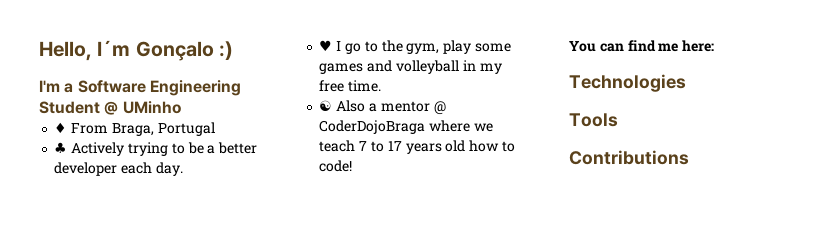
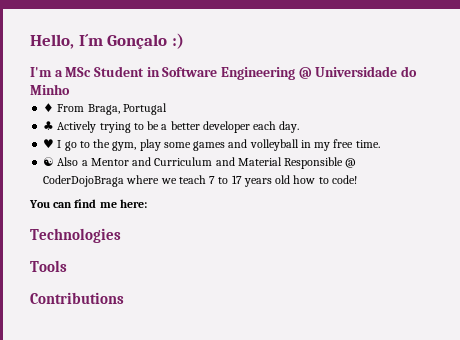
- I'm a Software Engineering Student @ UMinho
+ I'm a MSc Student in Software Engineering @ Universidade do Minho
- ☯ Also a mentor @ CoderDojoBraga where we teach 7 to 17 years old how to code!
+ ☯ Also a Mentor and Curriculum and Material Responsible @ CoderDojoBraga where we teach 7 to 17 years old how to code!

